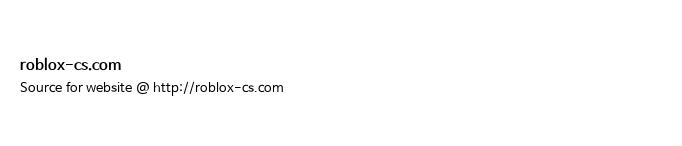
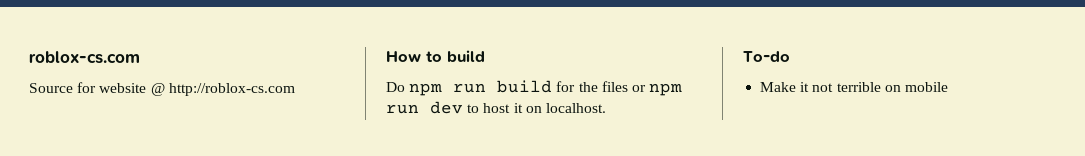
+ How to build
+ Do npm run build for the files or npm run dev to host it on localhost.
+ To-do
+ Make it not terrible on mobile

